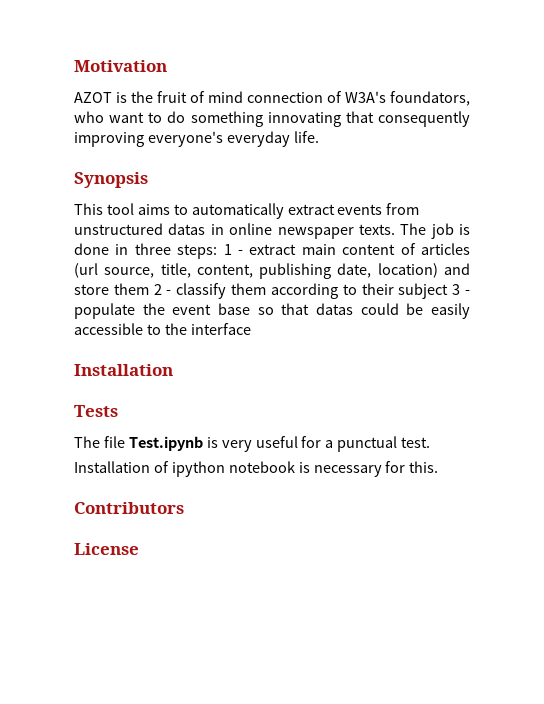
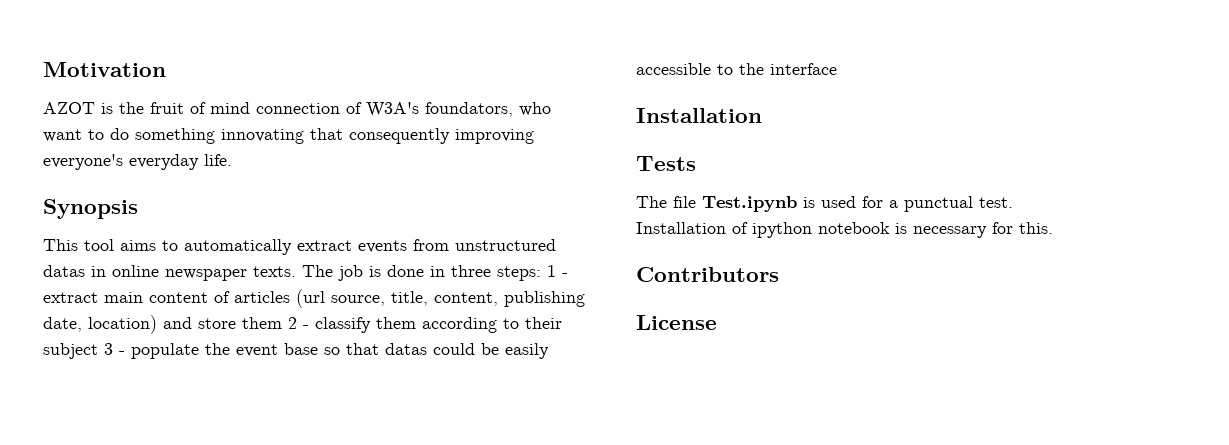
- The file Test.ipynb is very useful for a punctual test.
+ The file Test.ipynb is used for a punctual test.

